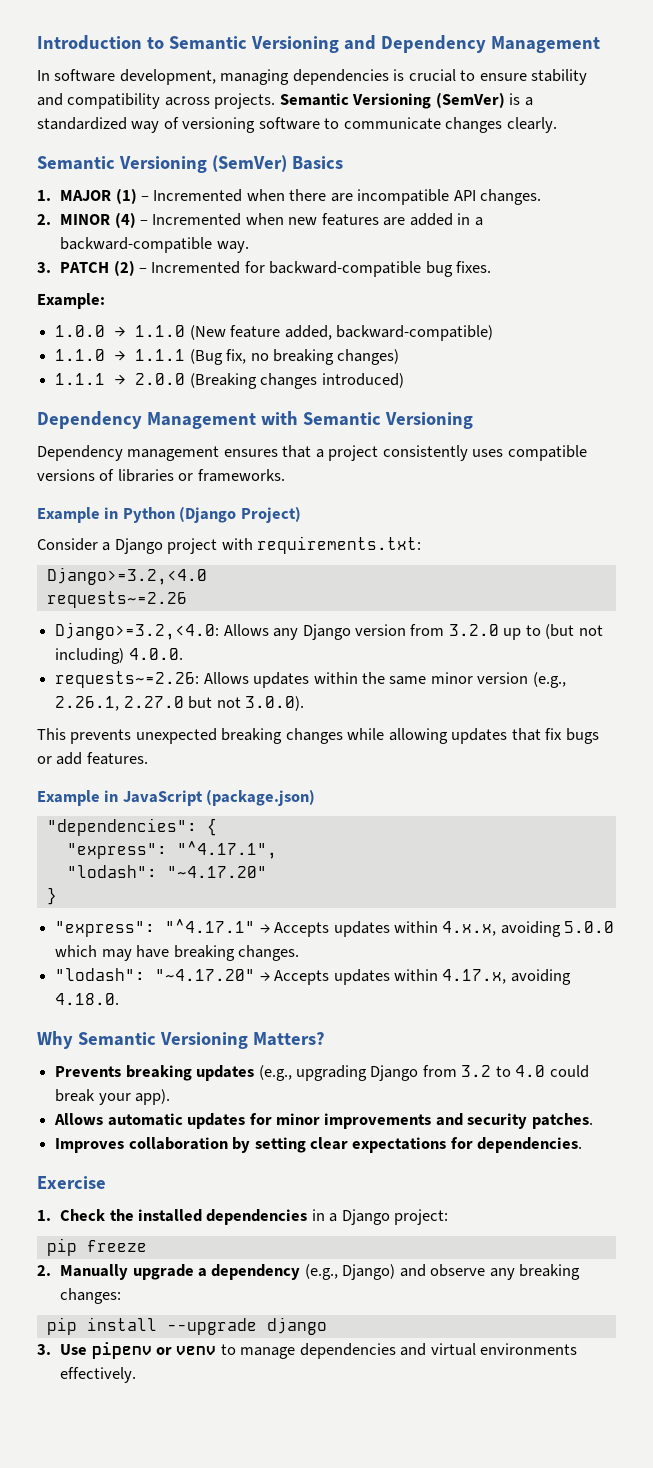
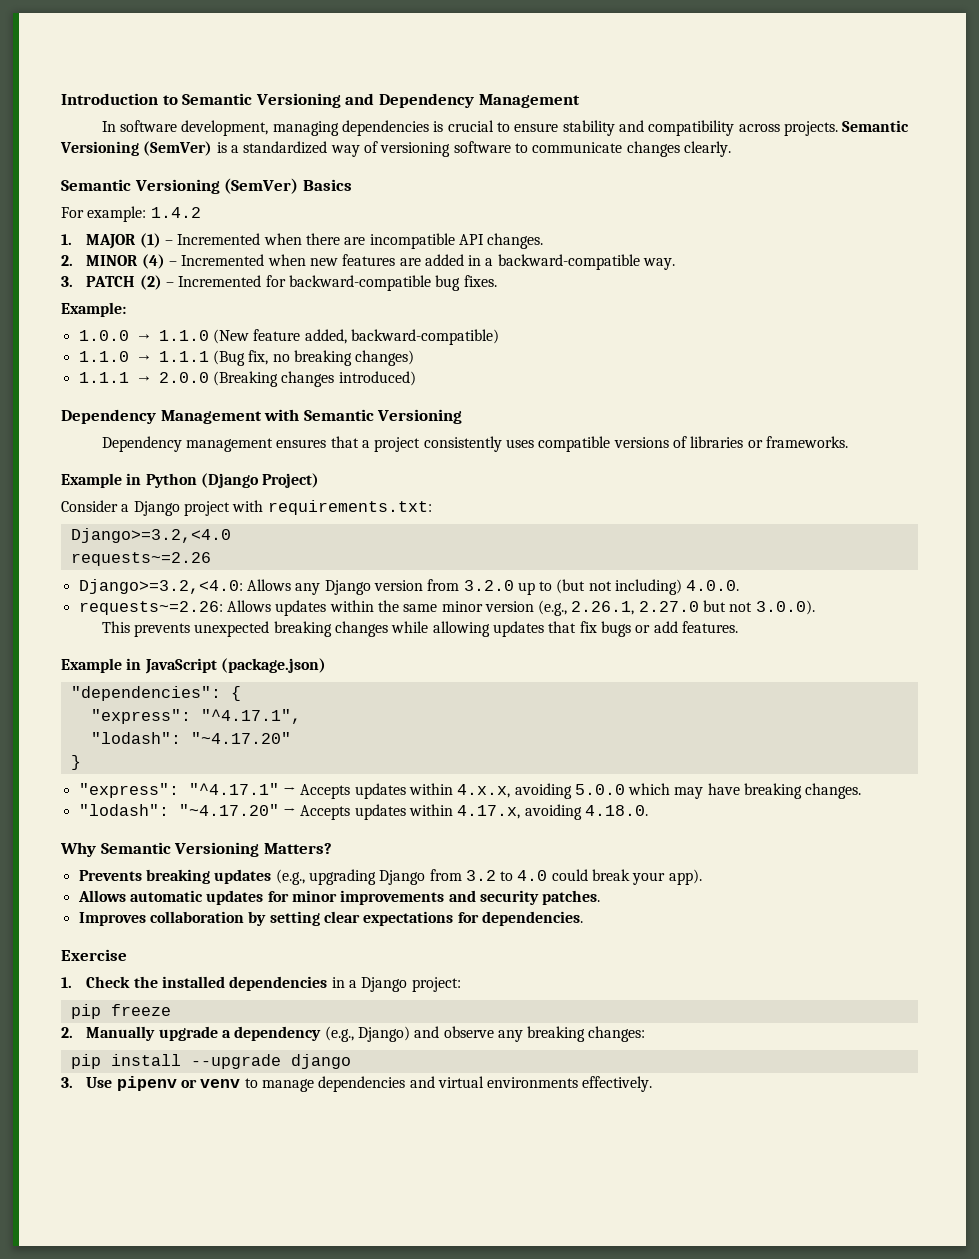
+ For example: 1.4.2

